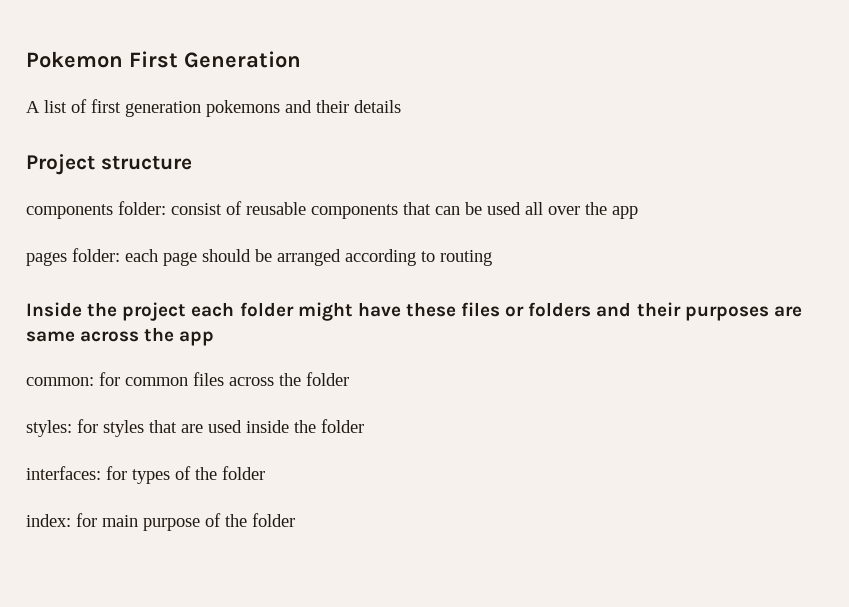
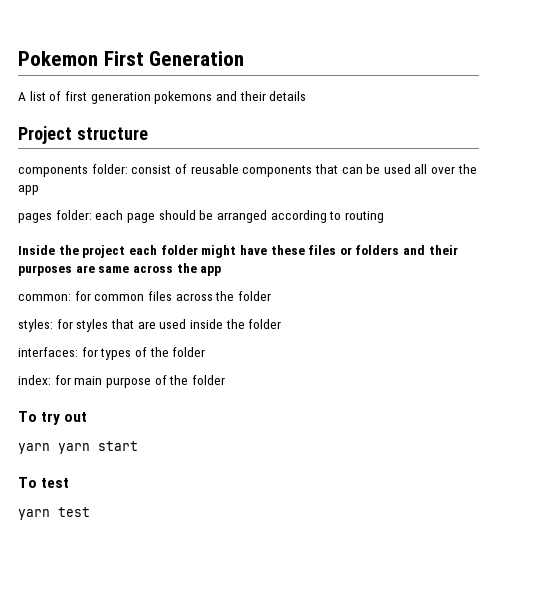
+ To try out
+ yarn yarn start
+ To test
+ yarn test

